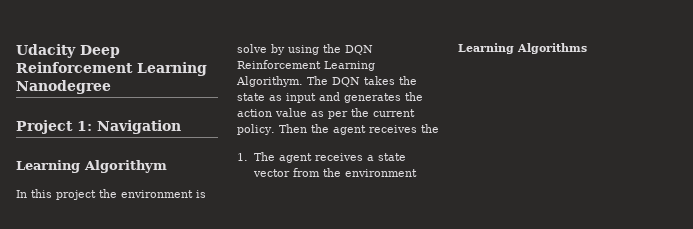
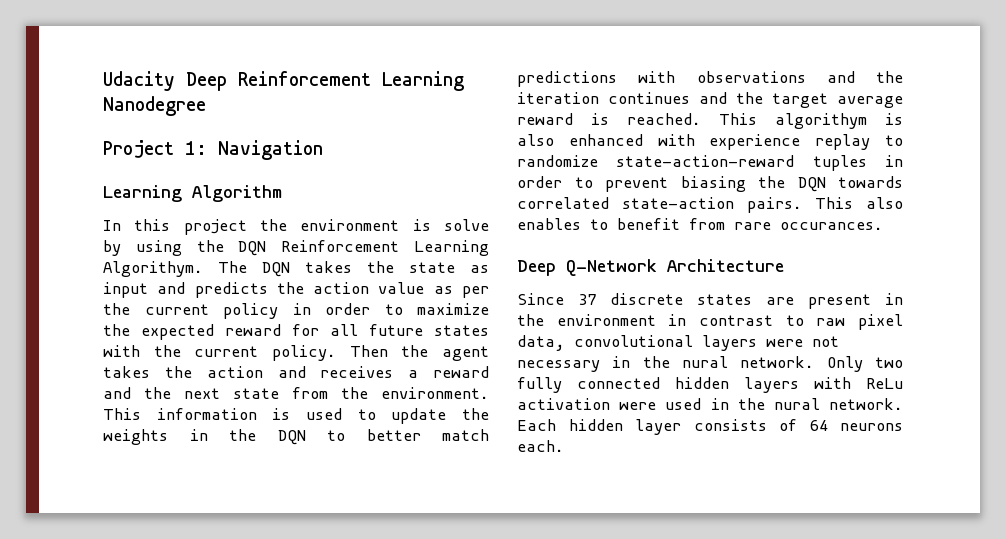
- Learning Algorithym
+ Learning Algorithm
- The DQN takes the state as input and generates the action value as per the current policy.
+ The DQN takes the state as input and predicts the action value as per the current policy in order to maximize the expected reward for all future states with the current policy.
- Then the agent receives the
- 1. The agent receives a state vector from the environment
- Learning Algorithms
+ Then the agent takes the action and receives a reward and the next state from the environment. This information is used to update the weights in the DQN to better match predictions with observations and the iteration continues and the target average reward is reached. This algorithym is also enhanced with experience replay to randomize state-action-reward tuples in order to prevent biasing the DQN towards correlated state-action pairs. This also enables to benefit from rare occurances.
+ Deep Q-Network Architecture
+ Since 37 discrete states are present in the environment in contrast to raw pixel data, convolutional layers were not necessary in the nural network. Only two fully connected hidden layers with ReLu activation were used in the nural network. Each hidden layer consists of 64 neurons each.

